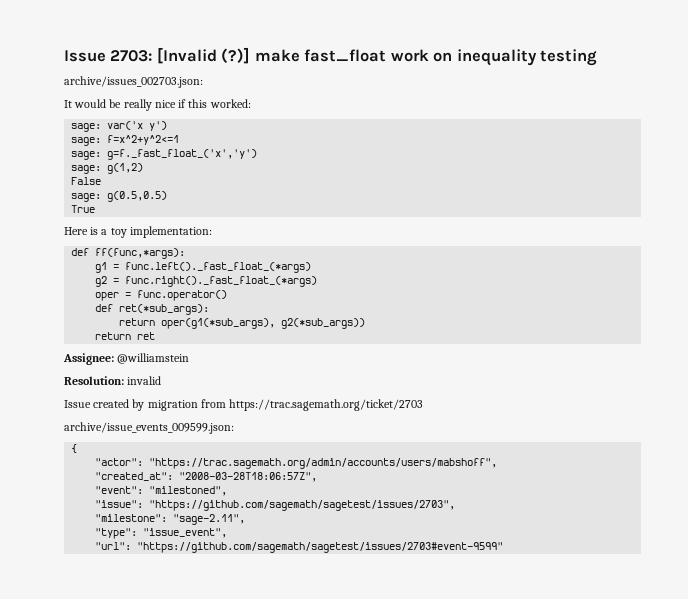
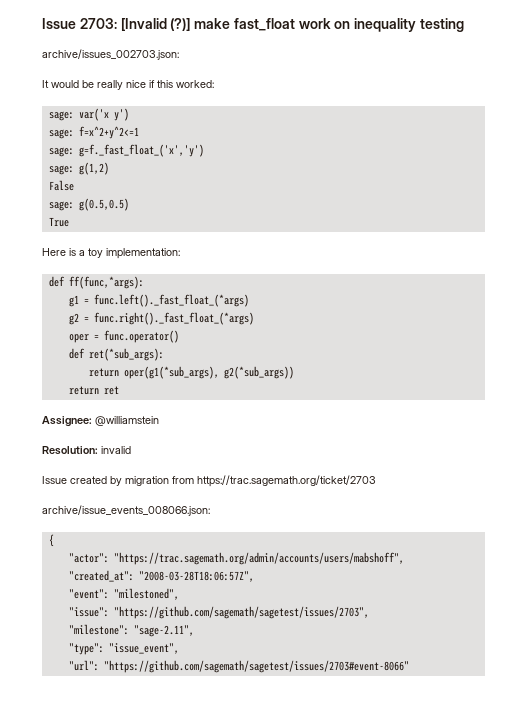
- archive/issue_events_009599.json:
+ archive/issue_events_008066.json:
- "url": "https://github.com/sagemath/sagetest/issues/2703#event-9599"
+ "url": "https://github.com/sagemath/sagetest/issues/2703#event-8066"

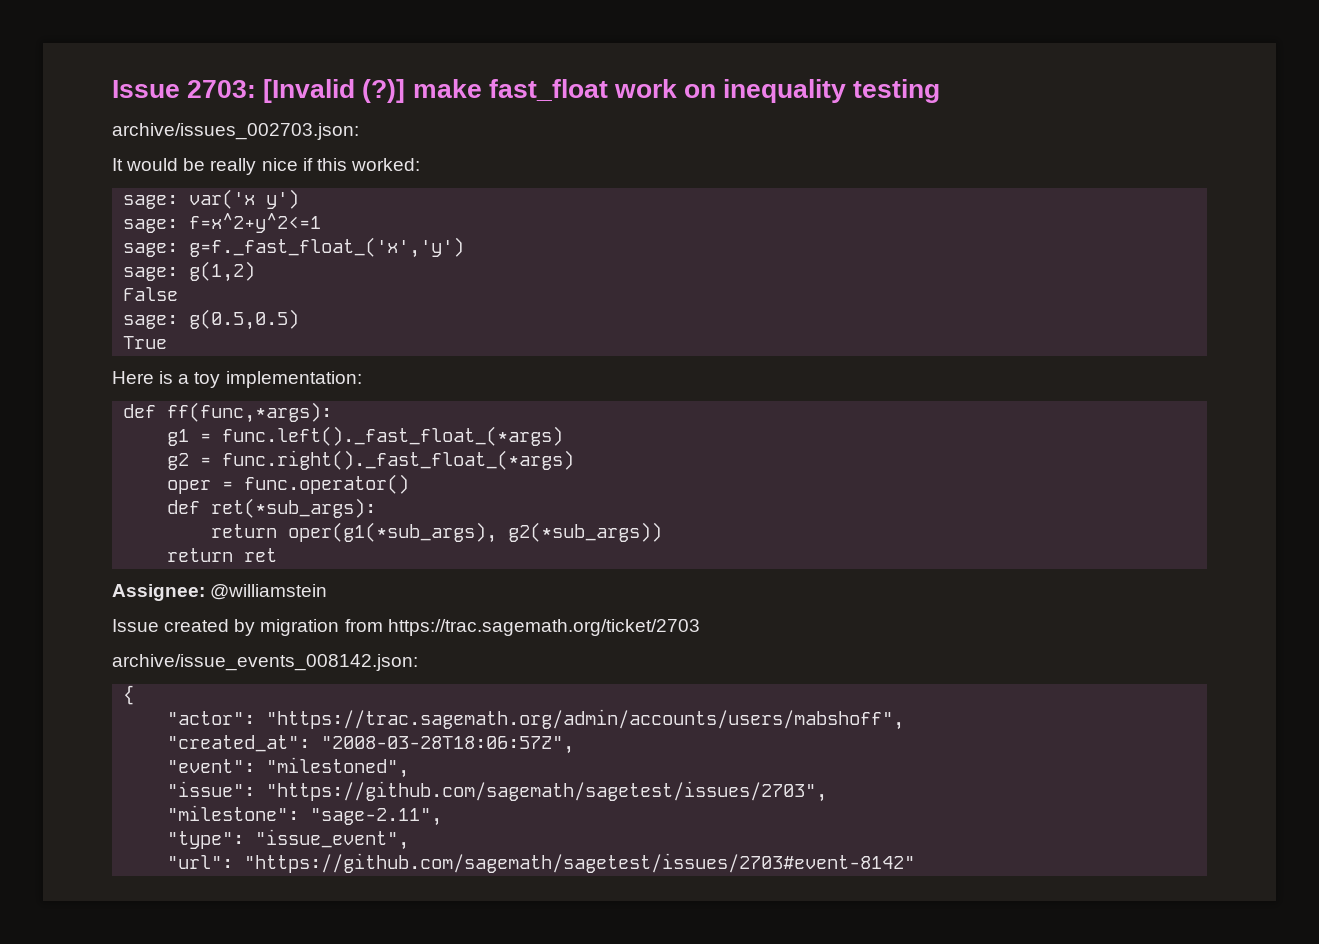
- Resolution: invalid
- archive/issue_events_008066.json:
+ archive/issue_events_008142.json:
- "url": "https://github.com/sagemath/sagetest/issues/2703#event-8066"
+ "url": "https://github.com/sagemath/sagetest/issues/2703#event-8142"

